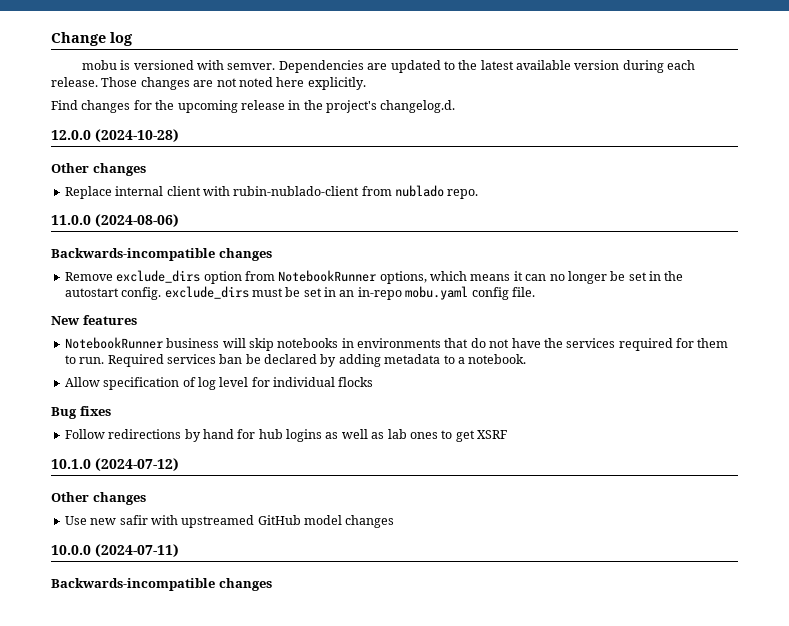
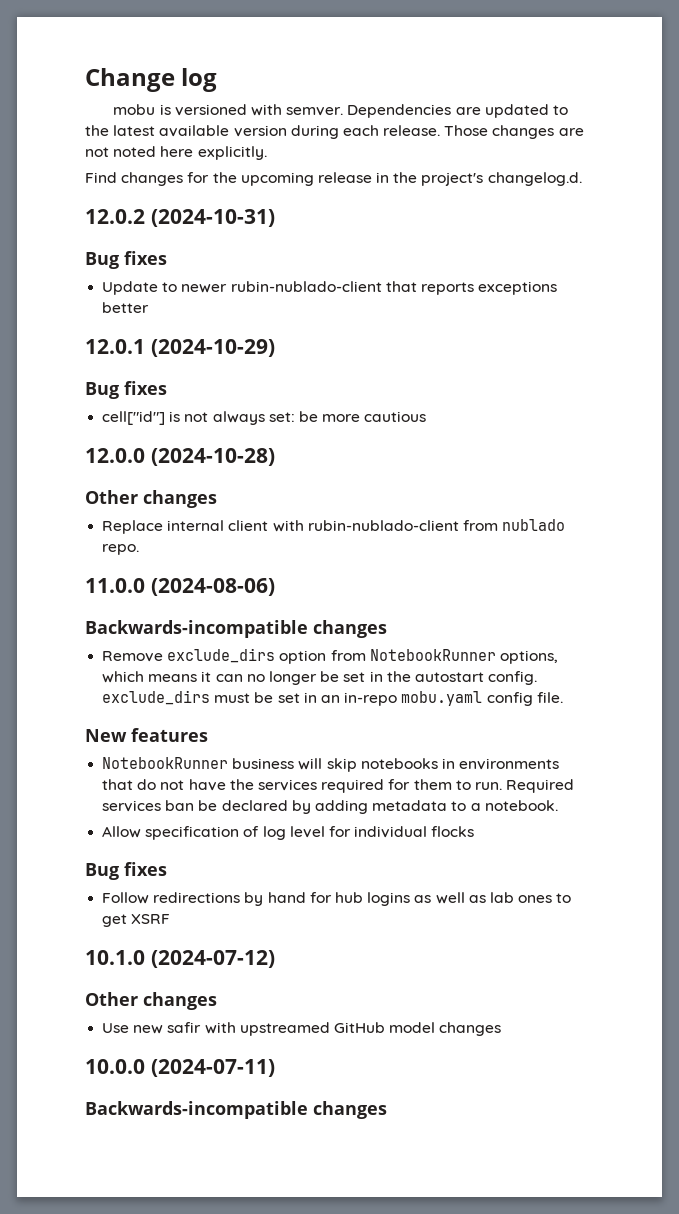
+ 12.0.2 (2024-10-31)
+ Bug fixes
+ Update to newer rubin-nublado-client that reports exceptions better
+ 12.0.1 (2024-10-29)
+ Bug fixes
+ cell["id"] is not always set: be more cautious

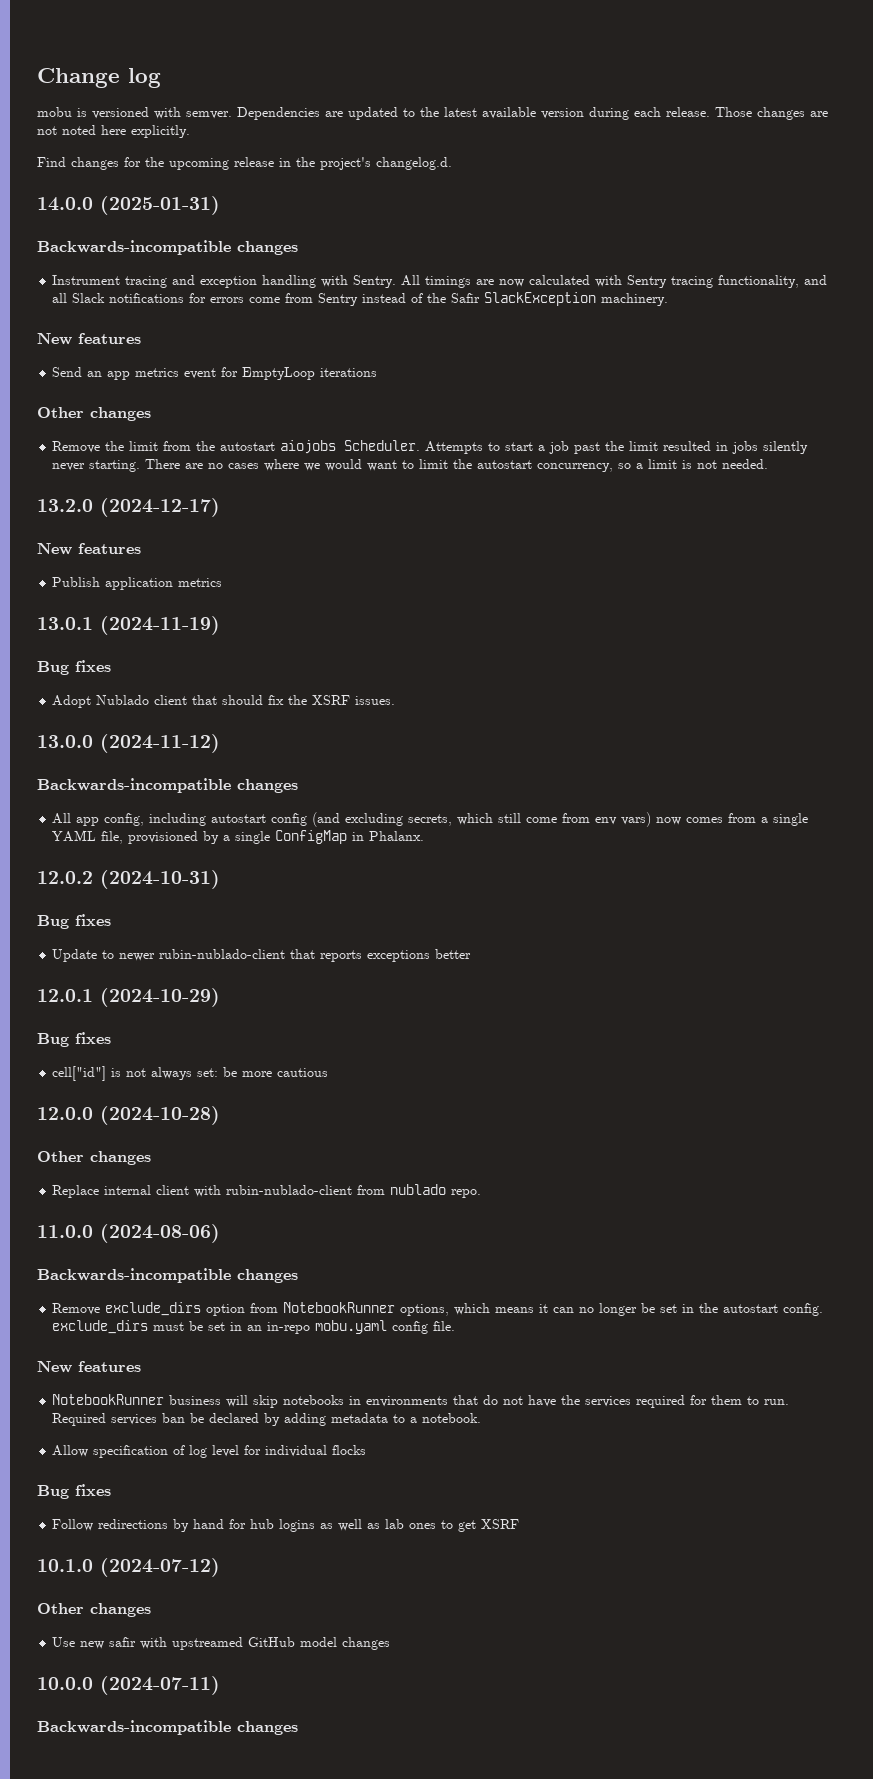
+ 14.0.0 (2025-01-31)
+ Backwards-incompatible changes
+ Instrument tracing and exception handling with Sentry. All timings are now calculated with Sentry tracing functionality, and all Slack notifications for errors come from Sentry instead of the Safir SlackException machinery.
+ New features
+ Send an app metrics event for EmptyLoop iterations
+ Other changes
+ Remove the limit from the autostart aiojobs Scheduler. Attempts to start a job past the limit resulted in jobs silently never starting. There are no cases where we would want to limit the autostart concurrency, so a limit is not needed.
+ 13.2.0 (2024-12-17)
+ New features
+ Publish application metrics
+ 13.0.1 (2024-11-19)
+ Bug fixes
+ Adopt Nublado client that should fix the XSRF issues.
+ 13.0.0 (2024-11-12)
+ Backwards-incompatible changes
+ All app config, including autostart config (and excluding secrets, which still come from env vars) now comes from a single YAML file, provisioned by a single ConfigMap in Phalanx.

